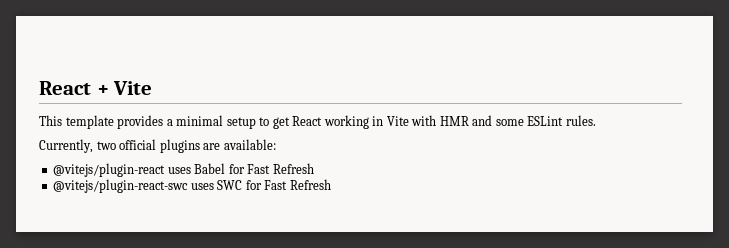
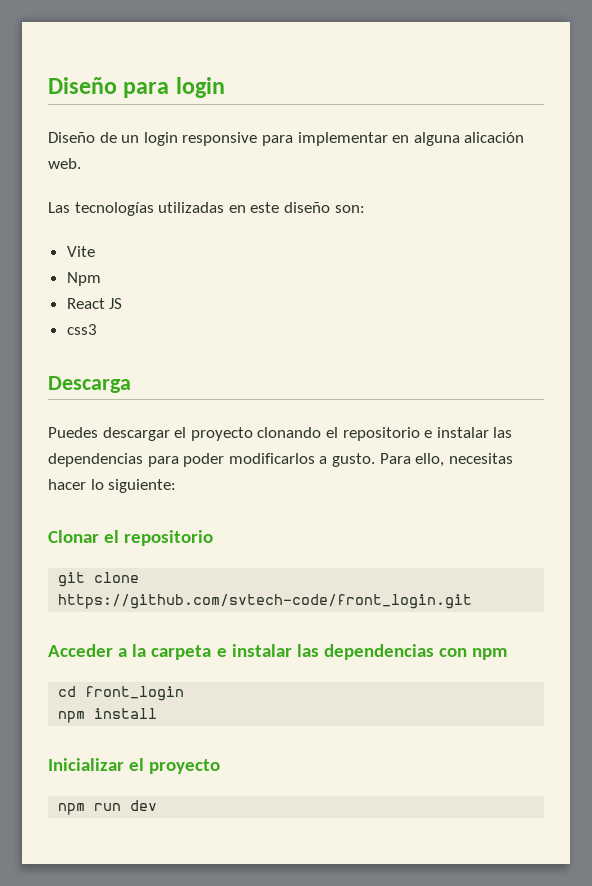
- React + Vite
- This template provides a minimal setup to get React working in Vite with HMR and some ESLint rules.
- Currently, two official plugins are available:
- @vitejs/plugin-react uses Babel for Fast Refresh
- @vitejs/plugin-react-swc uses SWC for Fast Refresh
+ Diseño para login
+ Diseño de un login responsive para implementar en alguna alicación web.
+ Las tecnologías utilizadas en este diseño son:
+ Vite
+ Npm
+ React JS
+ css3
+ Descarga
+ Puedes descargar el proyecto clonando el repositorio e instalar las dependencias para poder modificarlos a gusto. Para ello, necesitas hacer lo siguiente:
+ Clonar el repositorio
+ git clone https://github.com/svtech-code/front_login.git
+ Acceder a la carpeta e instalar las dependencias con npm
+ cd front_login
+ npm install
+ Inicializar el proyecto
+ npm run dev

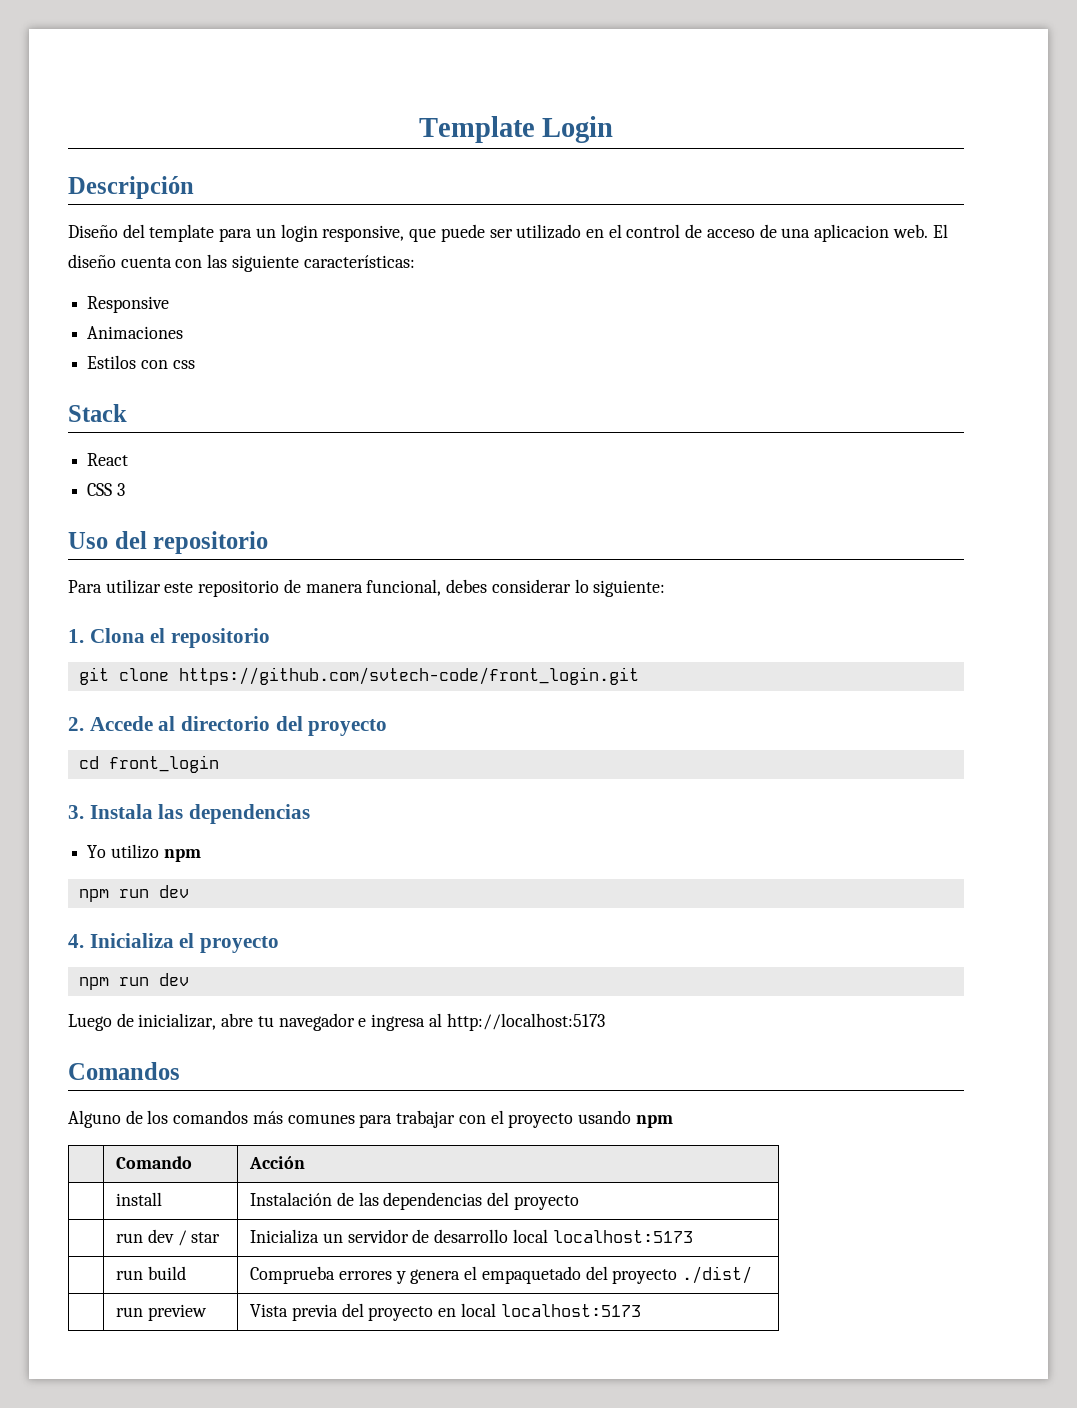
- Diseño para login
- Diseño de un login responsive para implementar en alguna alicación web.
- Las tecnologías utilizadas en este diseño son:
- Vite
- Npm
- React JS
- css3
- Descarga
- Puedes descargar el proyecto clonando el repositorio e instalar las dependencias para poder modificarlos a gusto. Para ello, necesitas hacer lo siguiente:
+ Template Login
+ Descripción
+ Diseño del template para un login responsive, que puede ser utilizado en el control de acceso de una aplicacion web. El diseño cuenta con las siguiente características:
+ Responsive
+ Animaciones
+ Estilos con css
+ Stack
+ React
+ CSS 3
+ Uso del repositorio
+ Para utilizar este repositorio de manera funcional, debes considerar lo siguiente:
- Clonar el repositorio
+ 1. Clona el repositorio
- Acceder a la carpeta e instalar las dependencias con npm
+ 2. Accede al directorio del proyecto
  cd front_login
- npm install
- Inicializar el proyecto
+ 3. Instala las dependencias
+ Yo utilizo npm
+ npm run dev
+ 4. Inicializa el proyecto
+ Luego de inicializar, abre tu navegador e ingresa al http://localhost:5173
+ Comandos
+ Alguno de los comandos más comunes para trabajar con el proyecto usando npm
+ | Comando | Acción
+ | install | Instalación de las dependencias del proyecto
+ | run dev / star | Inicializa un servidor de desarrollo local localhost:5173
+ | run build | Comprueba errores y genera el empaquetado del proyecto ./dist/
+ | run preview | Vista previa del proyecto en local localhost:5173

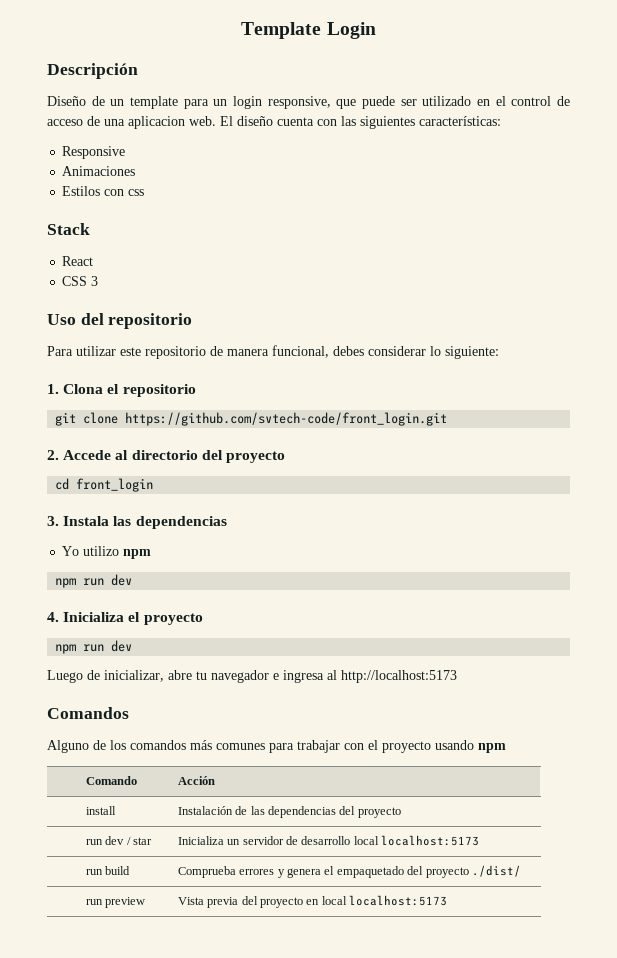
- Diseño del template para un login responsive, que puede ser utilizado en el control de acceso de una aplicacion web.
+ Diseño de un template para un login responsive, que puede ser utilizado en el control de acceso de una aplicacion web.
- El diseño cuenta con las siguiente características:
+ El diseño cuenta con las siguientes características:

